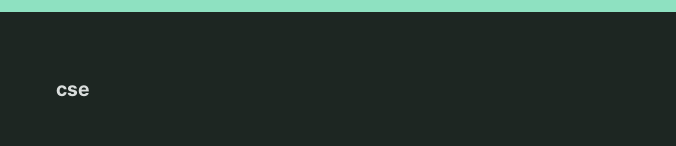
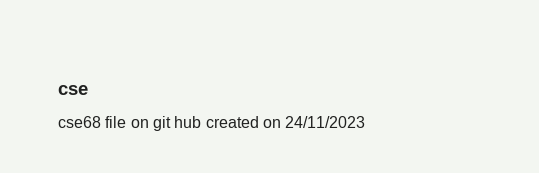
+ cse68 file on git hub created on 24/11/2023

